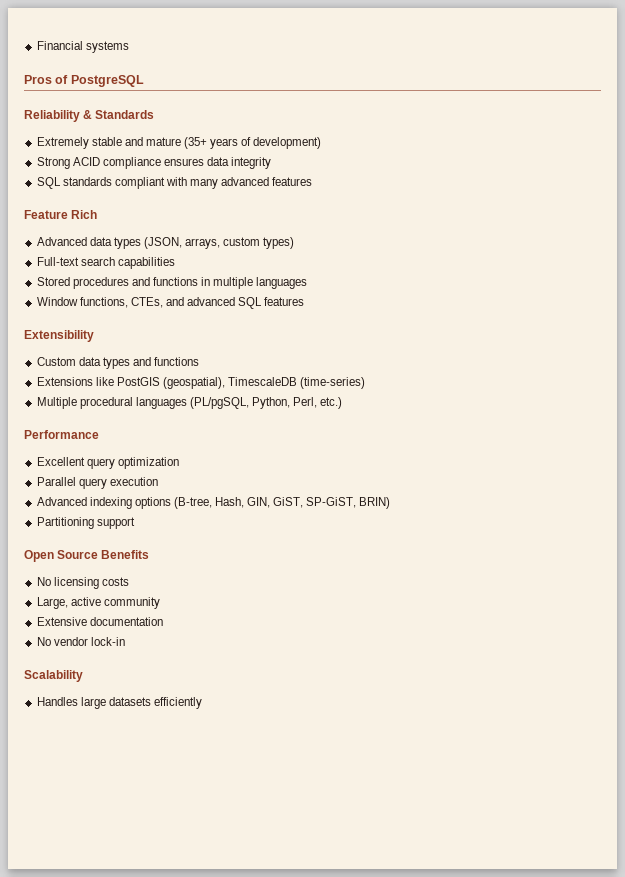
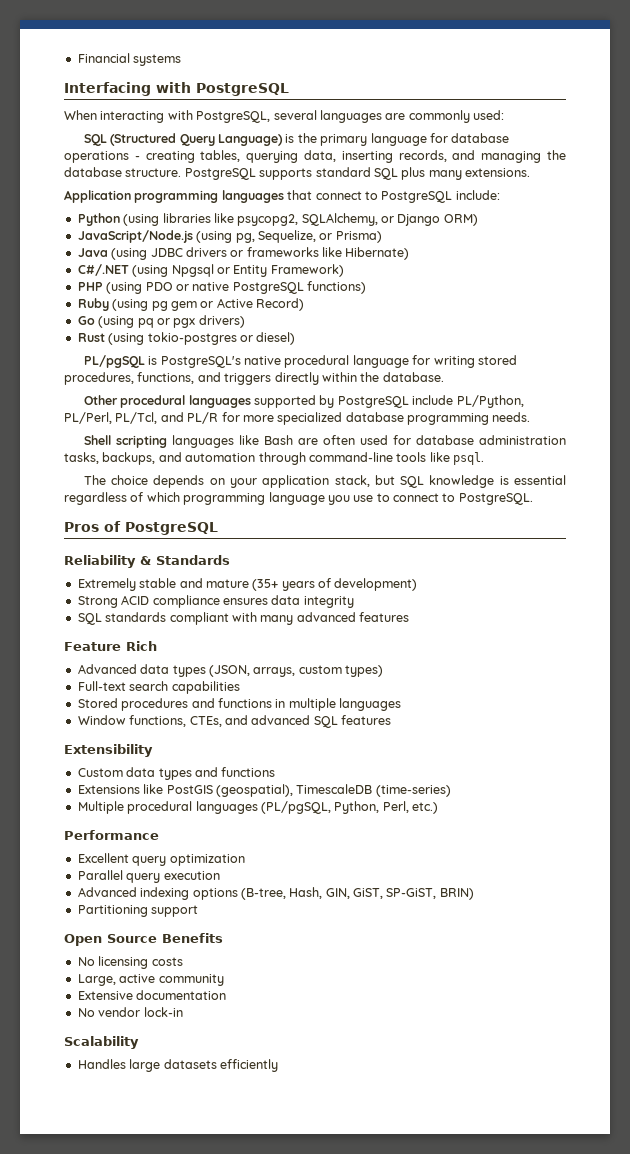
+ Interfacing with PostgreSQL
+ When interacting with PostgreSQL, several languages are commonly used:
+ SQL (Structured Query Language) is the primary language for database operations - creating tables, querying data, inserting records, and managing the database structure. PostgreSQL supports standard SQL plus many extensions.
+ Application programming languages that connect to PostgreSQL include:
+ Python (using libraries like psycopg2, SQLAlchemy, or Django ORM)
+ JavaScript/Node.js (using pg, Sequelize, or Prisma)
+ Java (using JDBC drivers or frameworks like Hibernate)
+ C#/.NET (using Npgsql or Entity Framework)
+ PHP (using PDO or native PostgreSQL functions)
+ Ruby (using pg gem or Active Record)
+ Go (using pq or pgx drivers)
+ Rust (using tokio-postgres or diesel)
+ PL/pgSQL is PostgreSQL's native procedural language for writing stored procedures, functions, and triggers directly within the database.
+ Other procedural languages supported by PostgreSQL include PL/Python, PL/Perl, PL/Tcl, and PL/R for more specialized database programming needs.
+ Shell scripting languages like Bash are often used for database administration tasks, backups, and automation through command-line tools like psql.
+ The choice depends on your application stack, but SQL knowledge is essential regardless of which programming language you use to connect to PostgreSQL.

